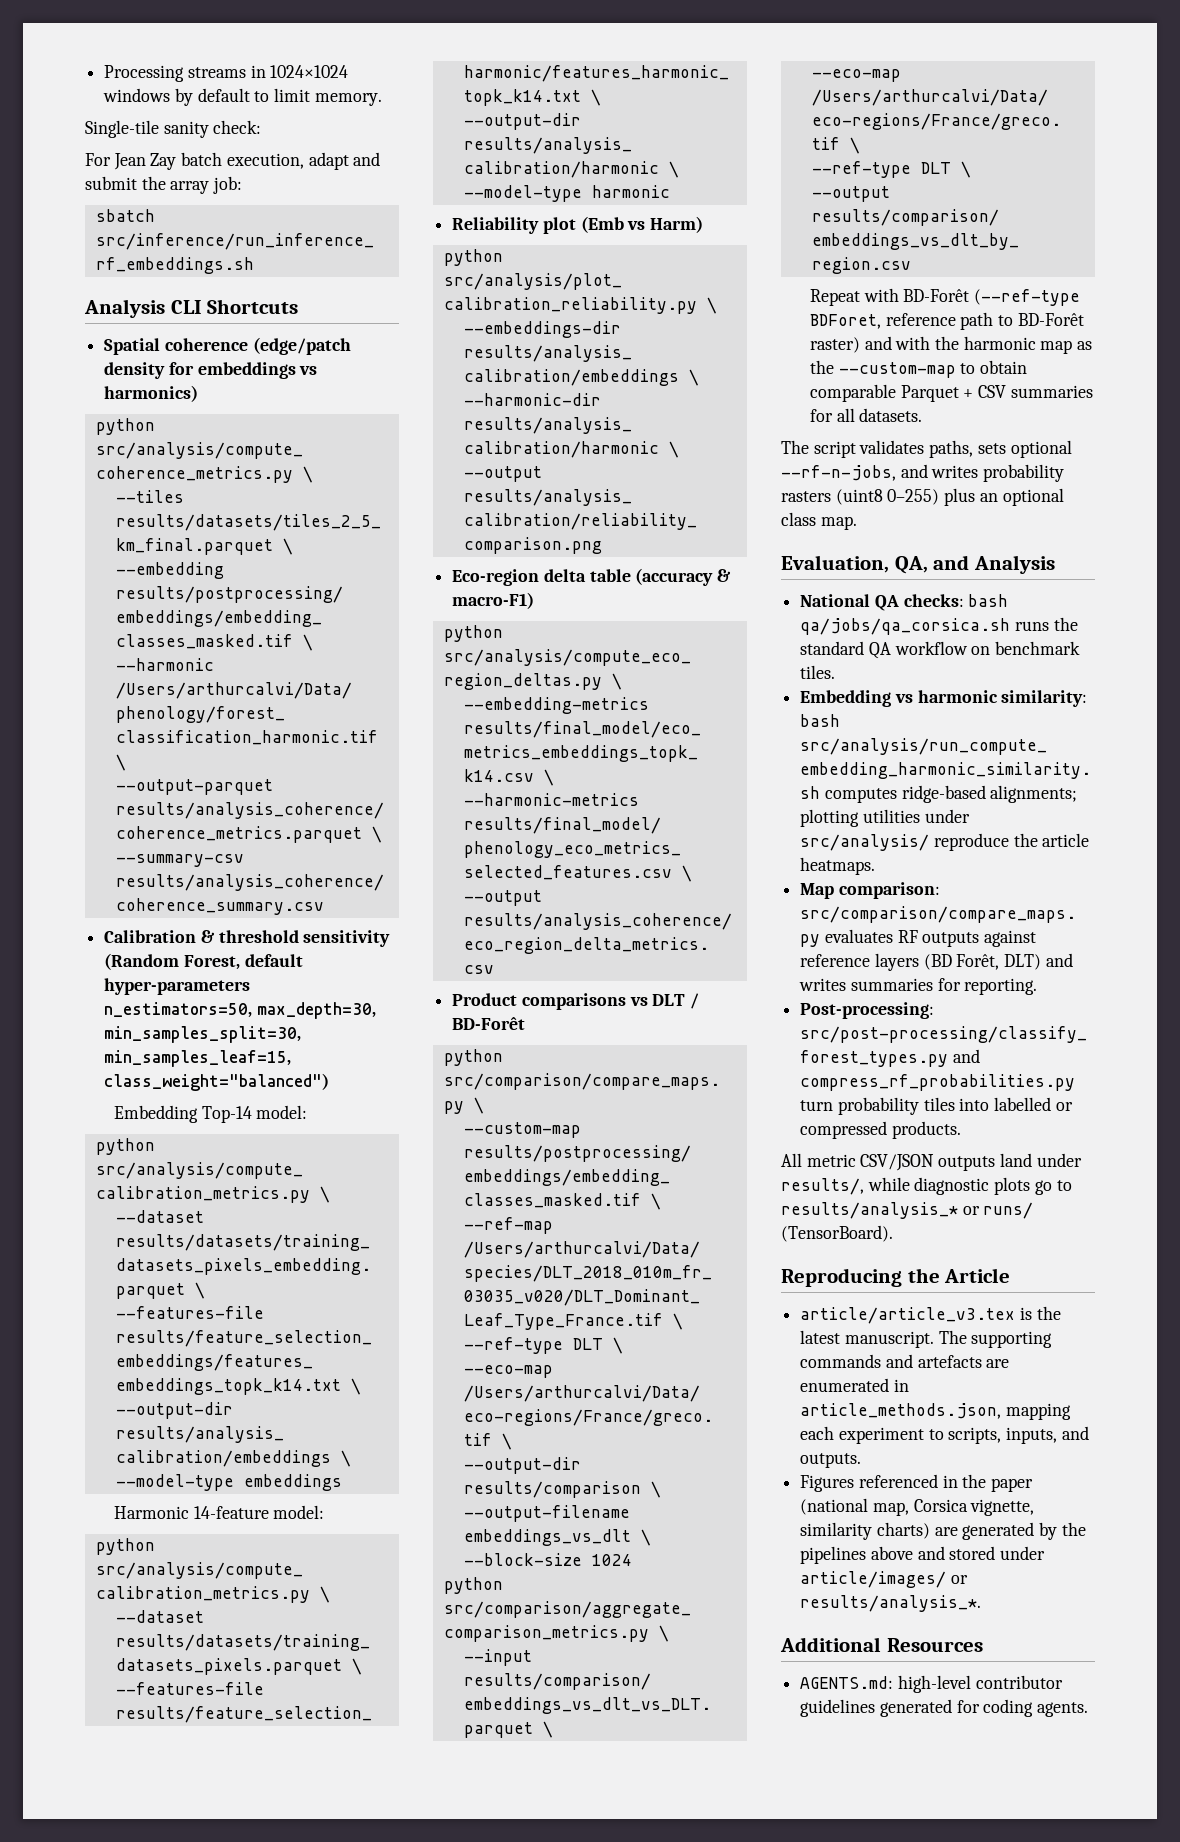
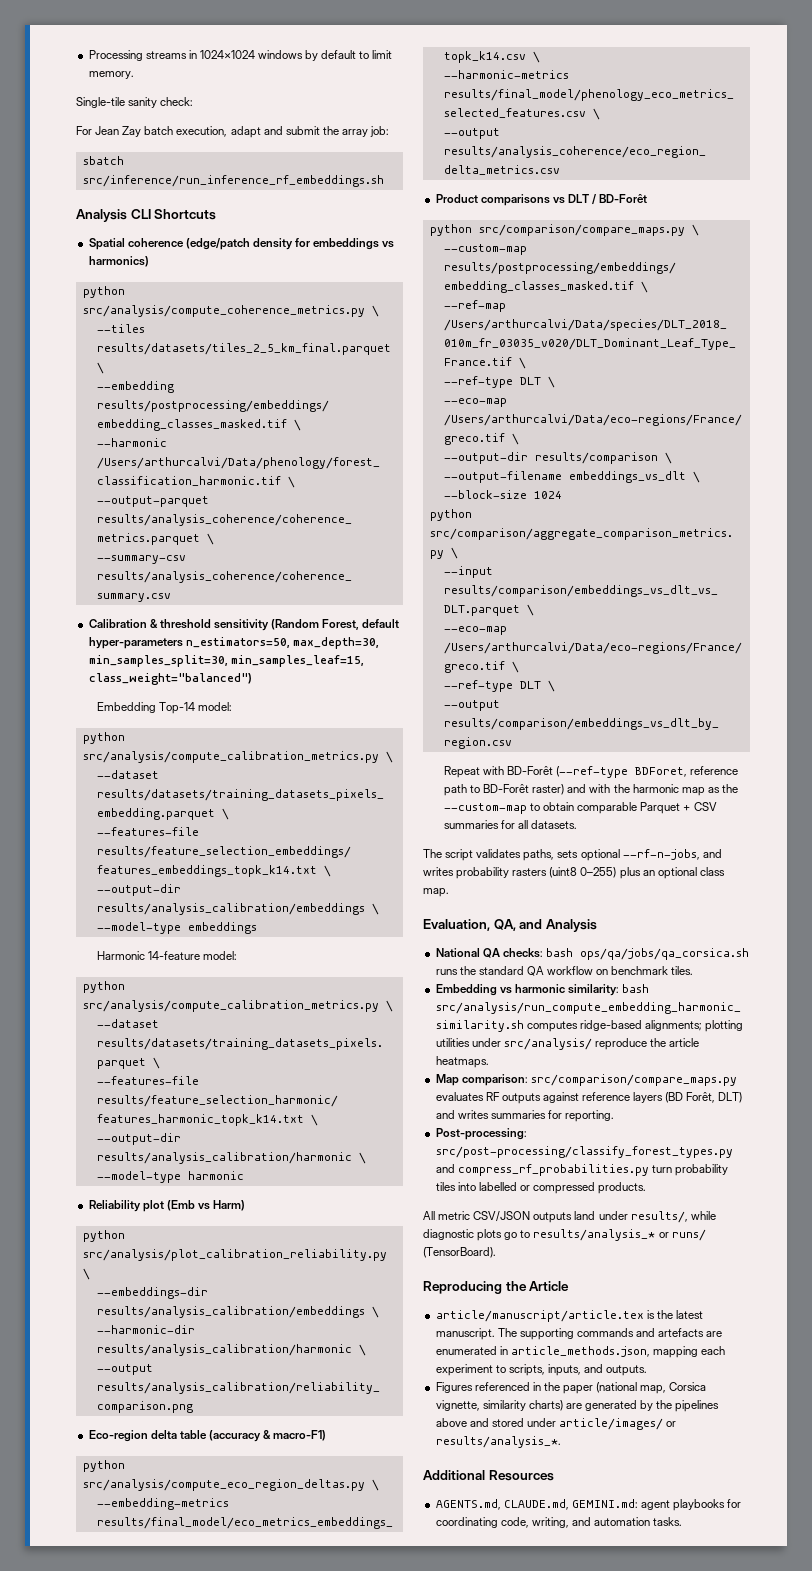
- National QA checks: bash qa/jobs/qa_corsica.sh runs the standard QA workflow on benchmark tiles.
+ National QA checks: bash ops/qa/jobs/qa_corsica.sh runs the standard QA workflow on benchmark tiles.
- article/article_v3.tex is the latest manuscript.
+ article/manuscript/article.tex is the latest manuscript.
- AGENTS.md: high-level contributor guidelines generated for coding agents.
+ AGENTS.md, CLAUDE.md, GEMINI.md: agent playbooks for coordinating code, writing, and automation tasks.

